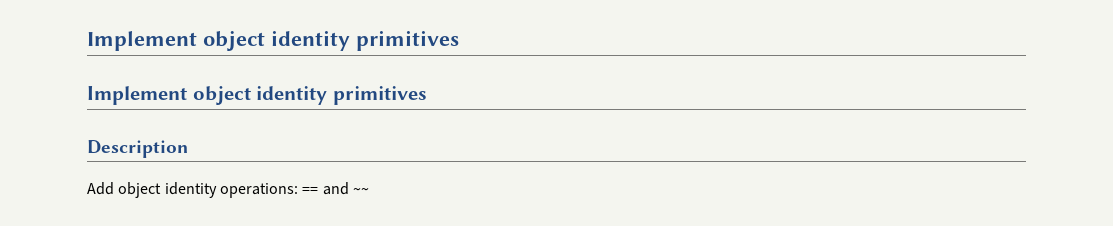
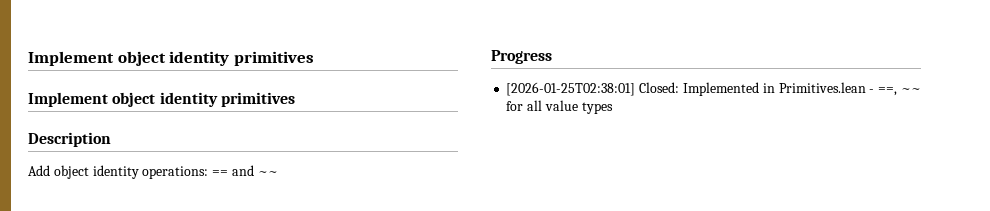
+ Progress
+ [2026-01-25T02:38:01] Closed: Implemented in Primitives.lean - ==, ~~ for all value types

